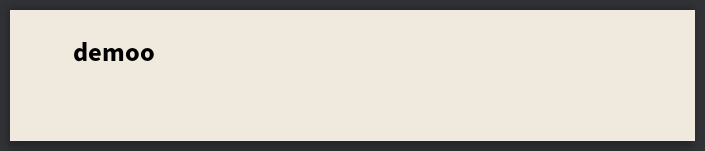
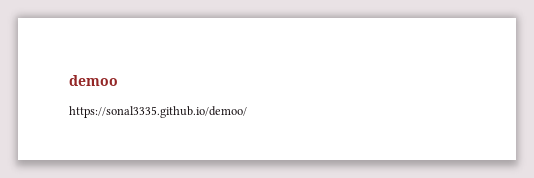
+ https://sonal3335.github.io/demoo/

